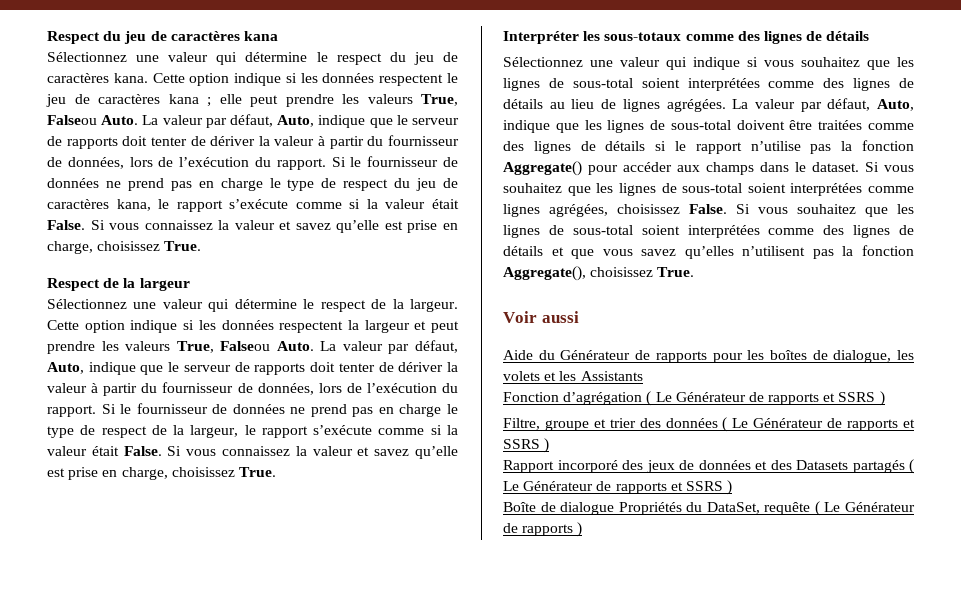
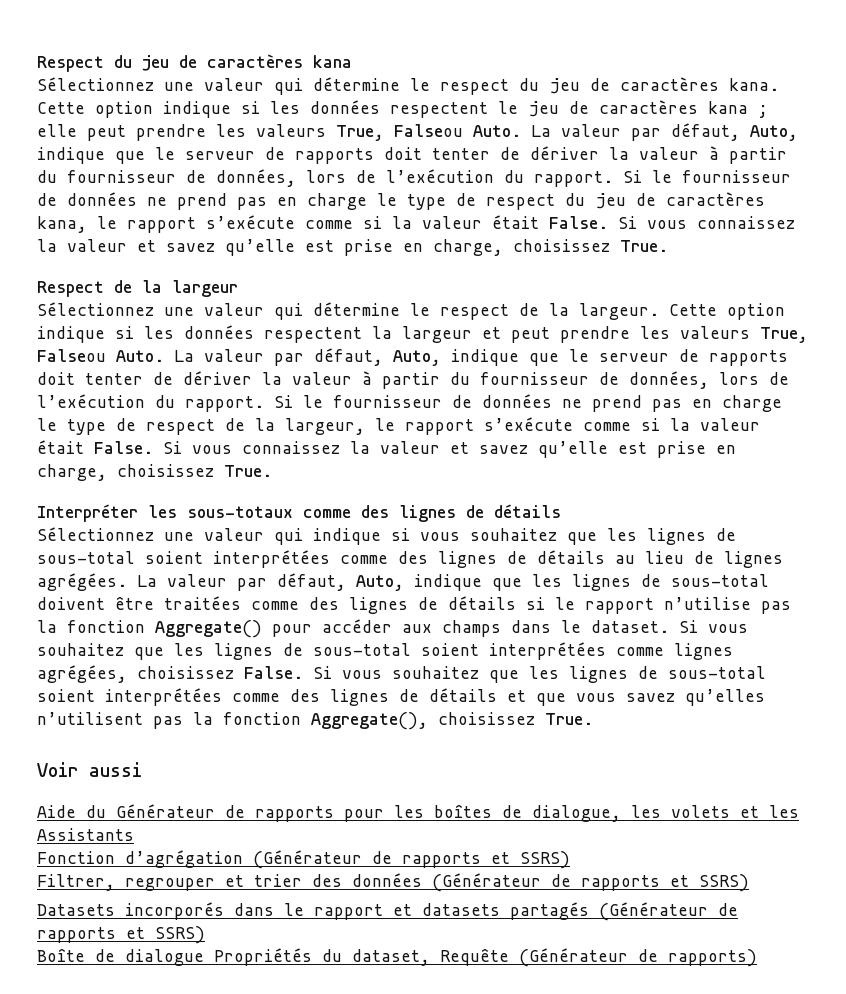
- Fonction d’agrégation ( Le Générateur de rapports et SSRS )
- Filtre, groupe et trier des données ( Le Générateur de rapports et SSRS )
- Rapport incorporé des jeux de données et des Datasets partagés ( Le Générateur de rapports et SSRS )
+ Fonction d’agrégation (Générateur de rapports et SSRS)
+ Filtrer, regrouper et trier des données (Générateur de rapports et SSRS)
+ Datasets incorporés dans le rapport et datasets partagés (Générateur de rapports et SSRS)
- Boîte de dialogue Propriétés du DataSet, requête ( Le Générateur de rapports )
+ Boîte de dialogue Propriétés du dataset, Requête (Générateur de rapports)

